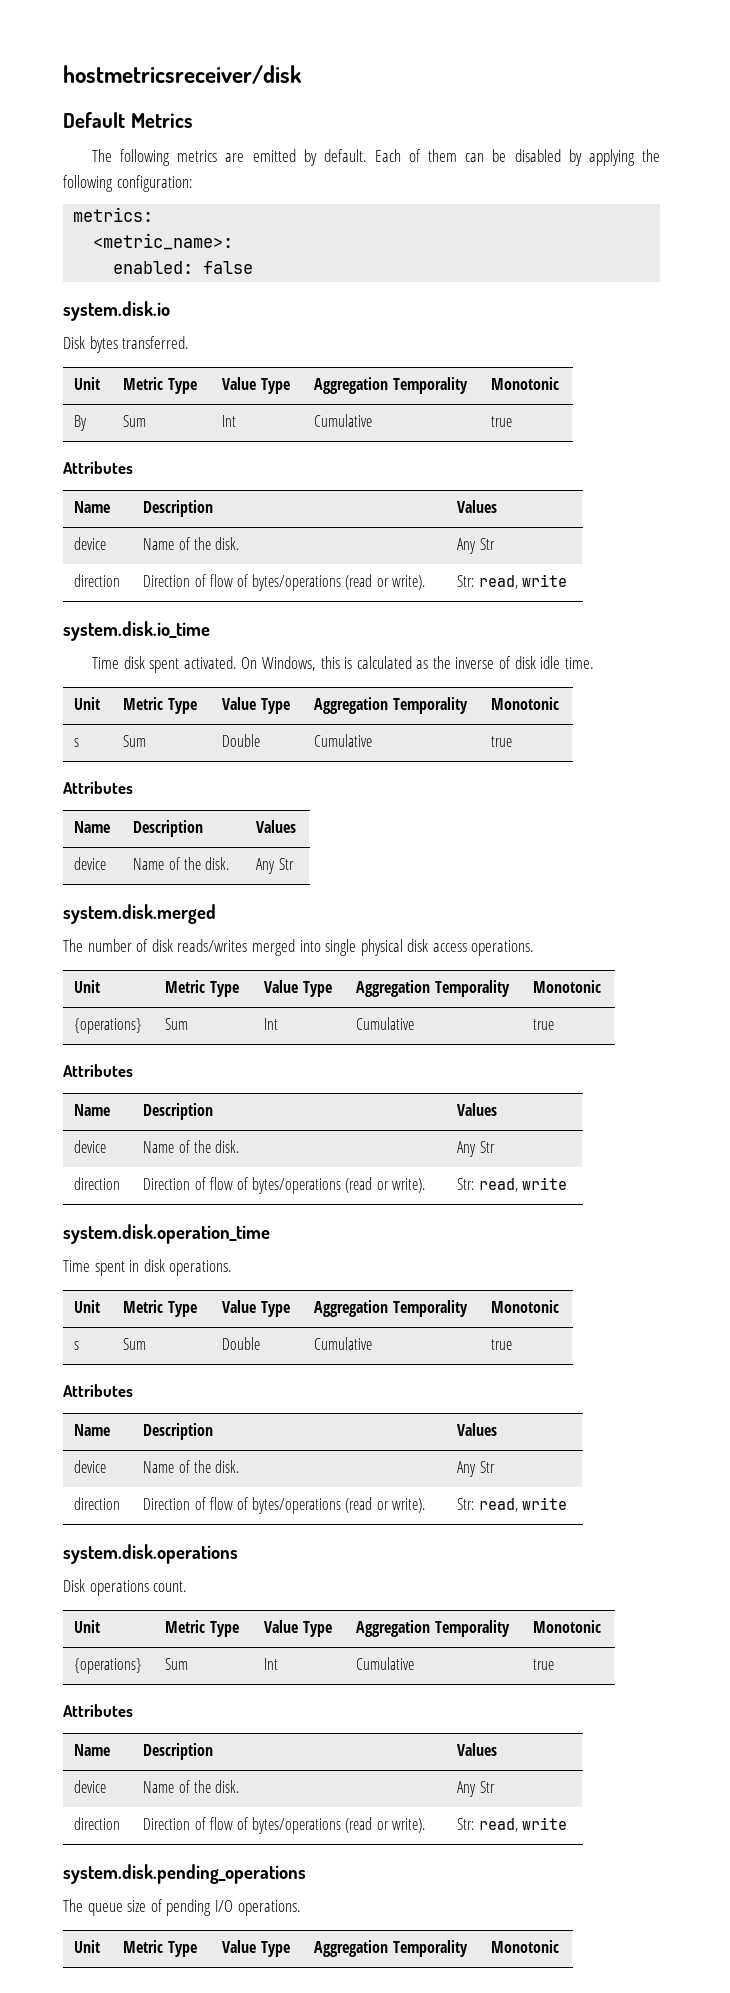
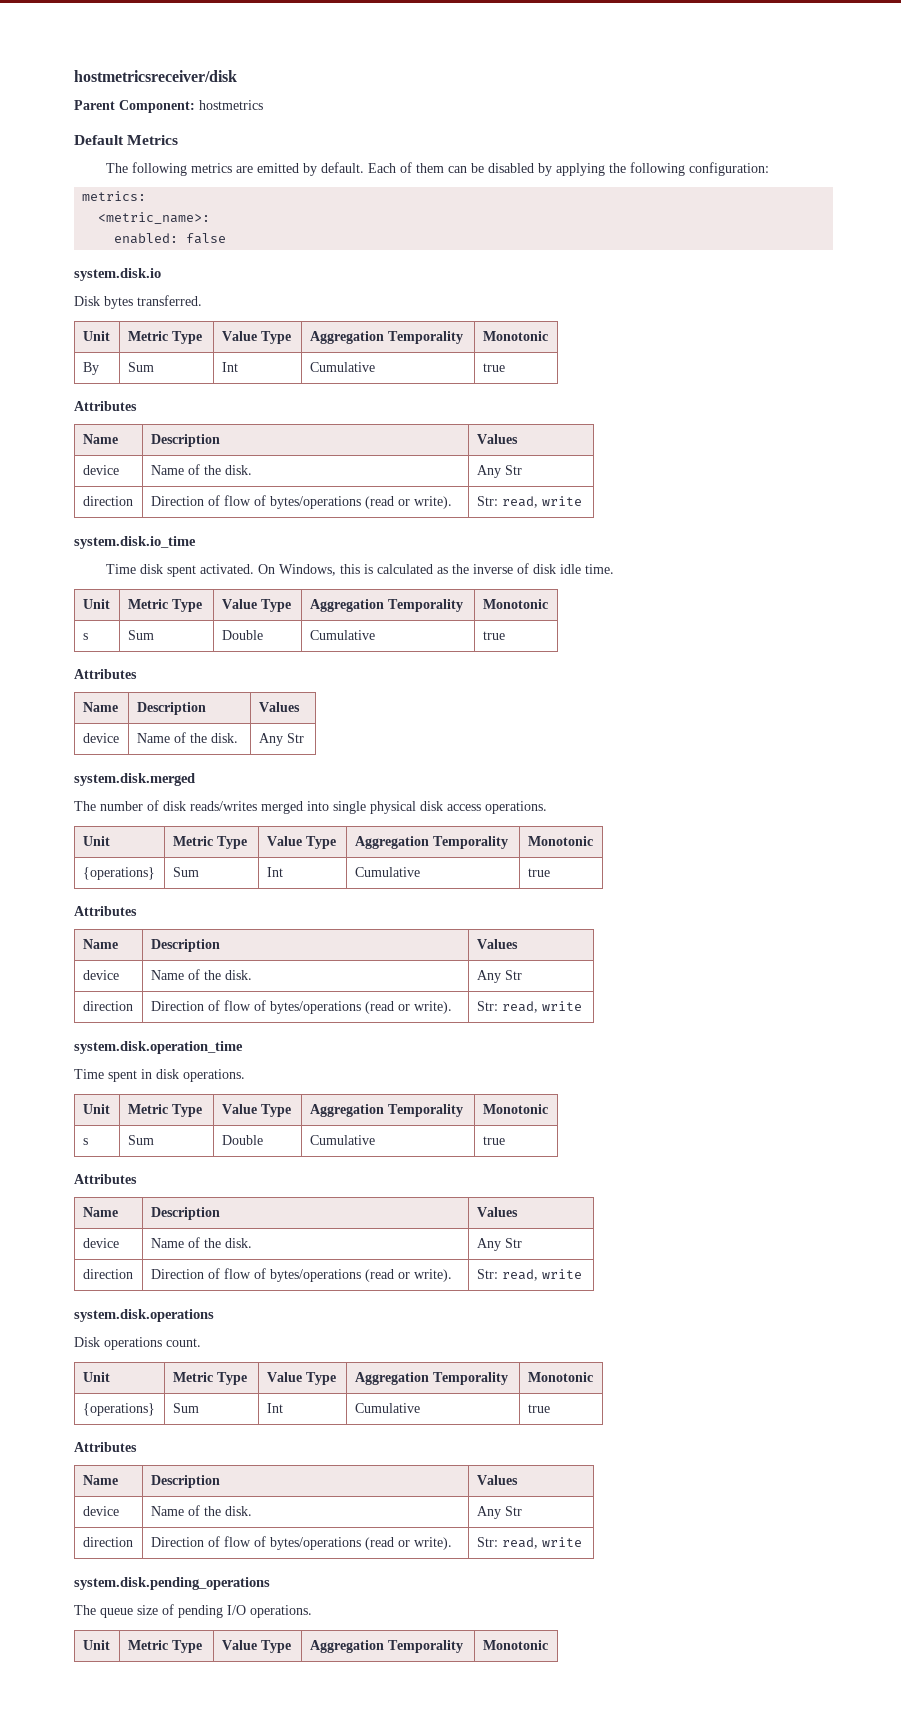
+ Parent Component: hostmetrics

